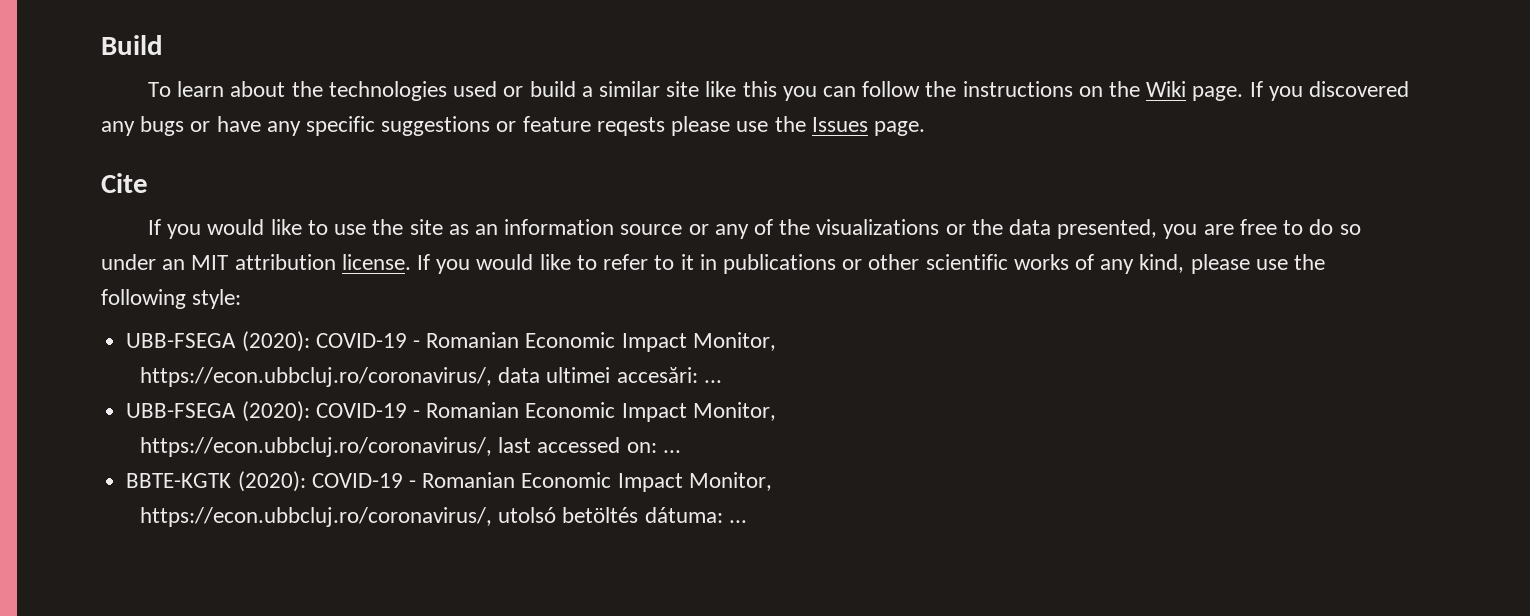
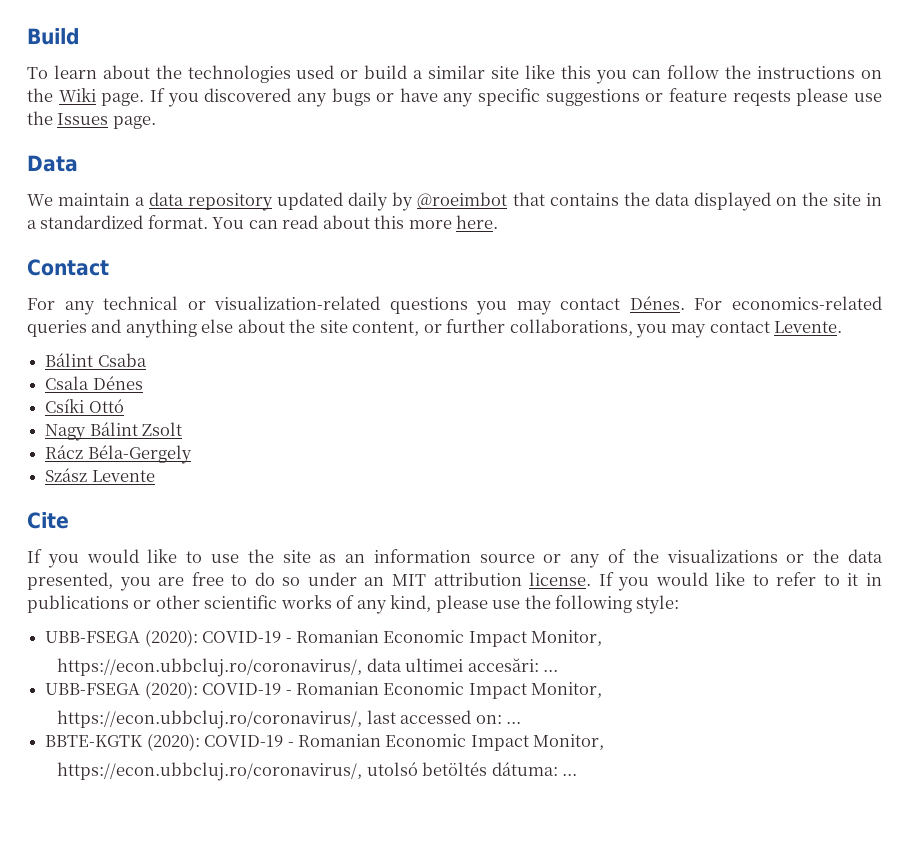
+ Data
+ We maintain a data repository updated daily by @roeimbot that contains the data displayed on the site in a standardized format. You can read about this more here.
+ Contact
+ For any technical or visualization-related questions you may contact Dénes. For economics-related queries and anything else about the site content, or further collaborations, you may contact Levente.
+ Bálint Csaba
+ Csala Dénes
+ Csíki Ottó
+ Nagy Bálint Zsolt
+ Rácz Béla-Gergely
+ Szász Levente

